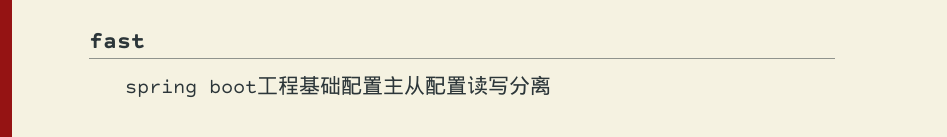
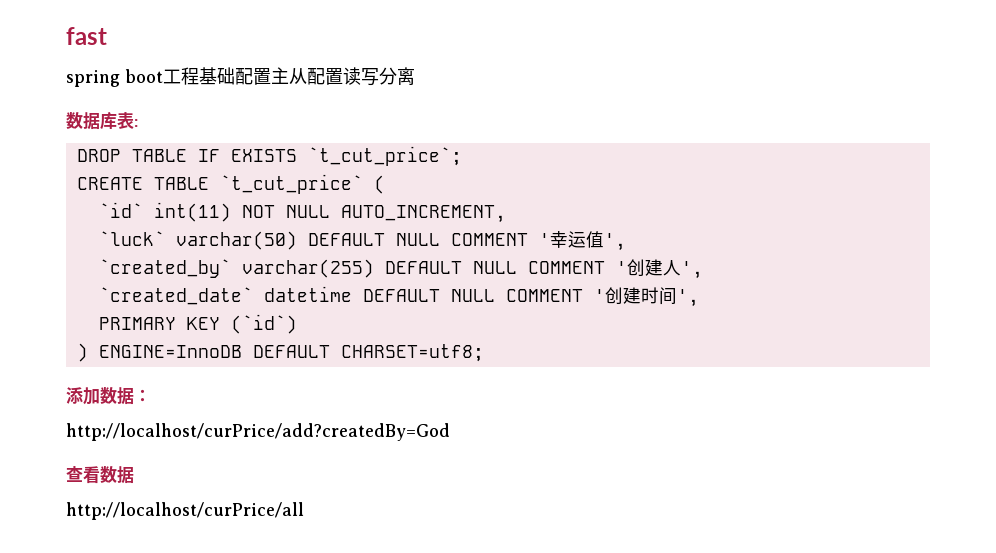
+ 数据库表:
+ DROP TABLE IF EXISTS `t_cut_price`;
+ CREATE TABLE `t_cut_price` (
+ `id` int(11) NOT NULL AUTO_INCREMENT,
+ `luck` varchar(50) DEFAULT NULL COMMENT '幸运值',
+ `created_by` varchar(255) DEFAULT NULL COMMENT '创建人',
+ `created_date` datetime DEFAULT NULL COMMENT '创建时间',
+ PRIMARY KEY (`id`)
+ ) ENGINE=InnoDB DEFAULT CHARSET=utf8;
+ 添加数据：
+ http://localhost/curPrice/add?createdBy=God
+ 查看数据
+ http://localhost/curPrice/all

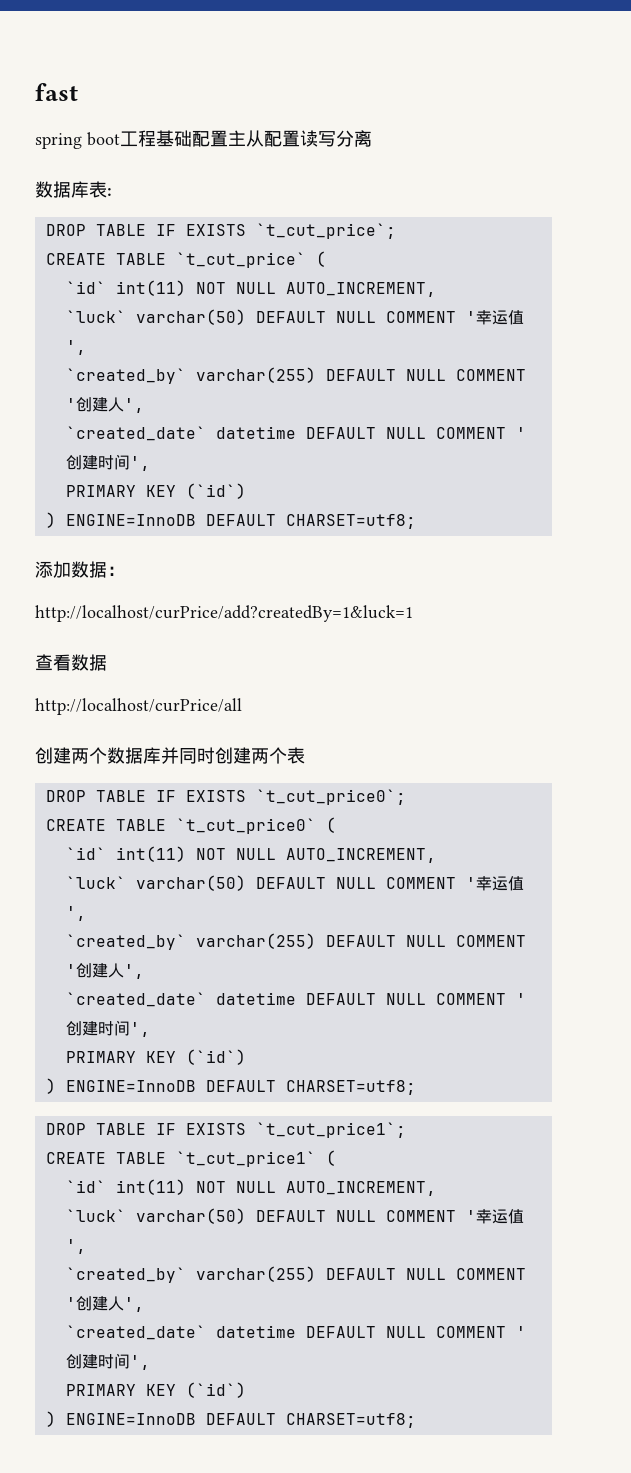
- http://localhost/curPrice/add?createdBy=God
+ http://localhost/curPrice/add?createdBy=1&luck=1
+ 创建两个数据库并同时创建两个表
+ DROP TABLE IF EXISTS `t_cut_price0`;
+ CREATE TABLE `t_cut_price0` (
+ `id` int(11) NOT NULL AUTO_INCREMENT,
+ `luck` varchar(50) DEFAULT NULL COMMENT '幸运值',
+ `created_by` varchar(255) DEFAULT NULL COMMENT '创建人',
+ `created_date` datetime DEFAULT NULL COMMENT '创建时间',
+ PRIMARY KEY (`id`)
+ ) ENGINE=InnoDB DEFAULT CHARSET=utf8;
+ DROP TABLE IF EXISTS `t_cut_price1`;
+ CREATE TABLE `t_cut_price1` (
+ `id` int(11) NOT NULL AUTO_INCREMENT,
+ `luck` varchar(50) DEFAULT NULL COMMENT '幸运值',
+ `created_by` varchar(255) DEFAULT NULL COMMENT '创建人',
+ `created_date` datetime DEFAULT NULL COMMENT '创建时间',
+ PRIMARY KEY (`id`)
+ ) ENGINE=InnoDB DEFAULT CHARSET=utf8;

